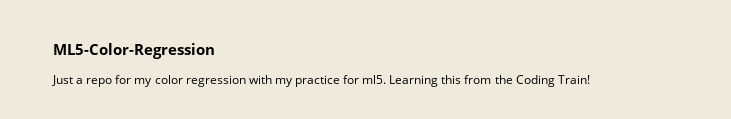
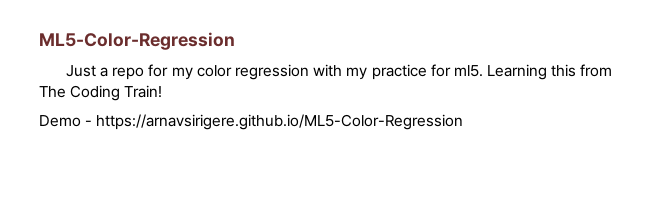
- Learning this from the Coding Train!
+ Learning this from The Coding Train!
+ Demo - https://arnavsirigere.github.io/ML5-Color-Regression

